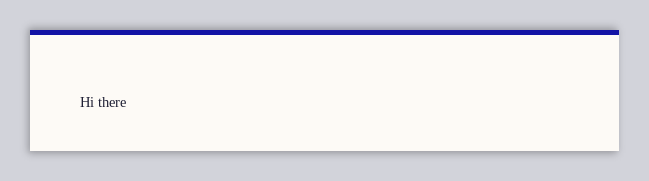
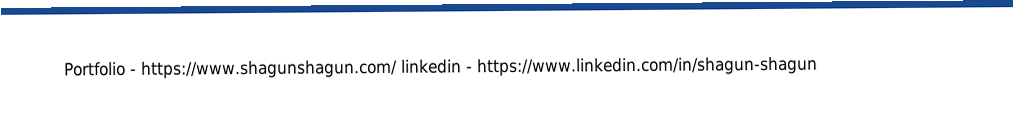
- Hi there
+ Portfolio - https://www.shagunshagun.com/ linkedin - https://www.linkedin.com/in/shagun-shagun

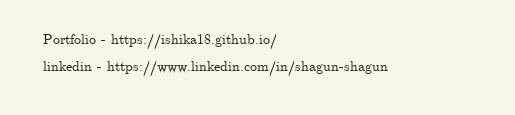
- Portfolio - https://www.shagunshagun.com/ linkedin - https://www.linkedin.com/in/shagun-shagun
+ Portfolio - https://ishika18.github.io/
+ linkedin - https://www.linkedin.com/in/shagun-shagun

